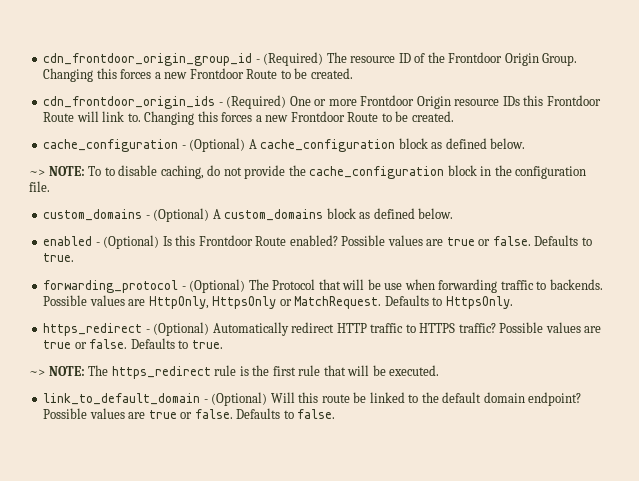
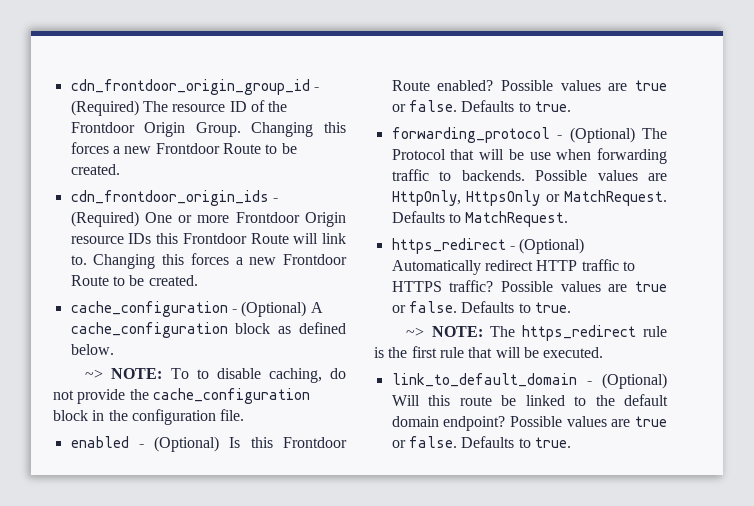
- custom_domains - (Optional) A custom_domains block as defined below.
- Defaults to HttpsOnly.
+ Defaults to MatchRequest.
- link_to_default_domain - (Optional) Will this route be linked to the default domain endpoint? Possible values are true or false. Defaults to false.
+ link_to_default_domain - (Optional) Will this route be linked to the default domain endpoint? Possible values are true or false. Defaults to true.

